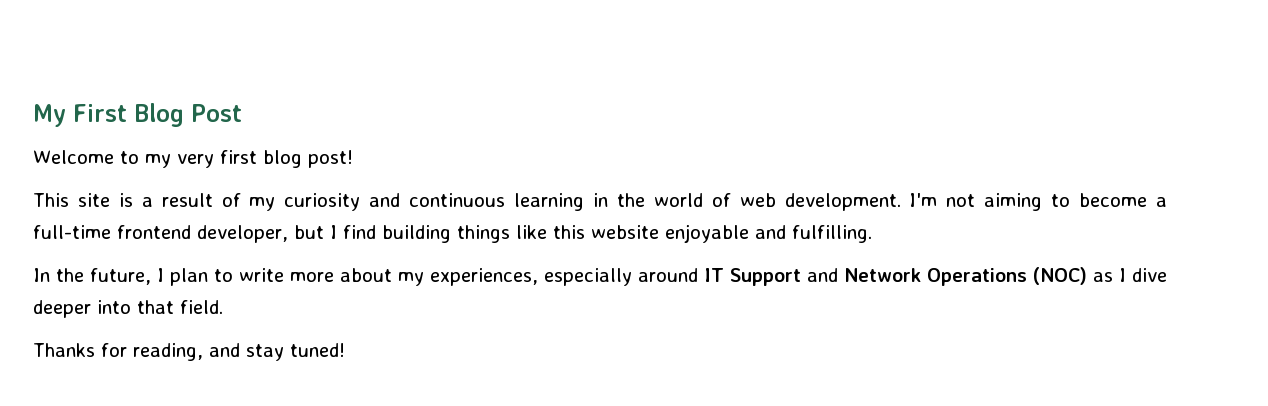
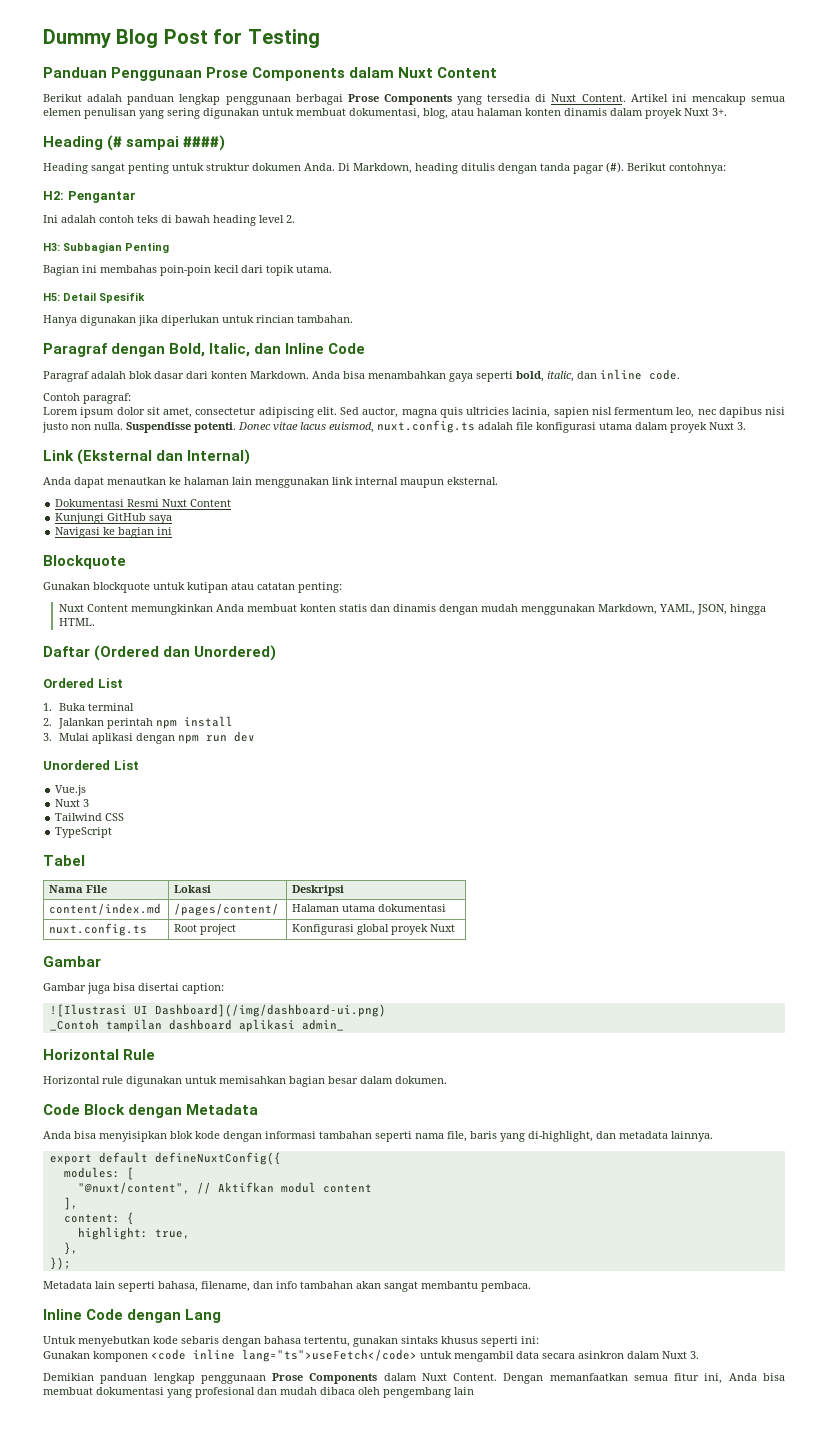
- My First Blog Post
- Welcome to my very first blog post!
- This site is a result of my curiosity and continuous learning in the world of web development. I'm not aiming to become a full-time frontend developer, but I find building things like this website enjoyable and fulfilling.
- In the future, I plan to write more about my experiences, especially around IT Support and Network Operations (NOC) as I dive deeper into that field.
- Thanks for reading, and stay tuned!
+ Dummy Blog Post for Testing
+ Panduan Penggunaan Prose Components dalam Nuxt Content
+ Berikut adalah panduan lengkap penggunaan berbagai Prose Components yang tersedia di Nuxt Content. Artikel ini mencakup semua elemen penulisan yang sering digunakan untuk membuat dokumentasi, blog, atau halaman konten dinamis dalam proyek Nuxt 3+.
+ Heading (# sampai ####)
+ Heading sangat penting untuk struktur dokumen Anda. Di Markdown, heading ditulis dengan tanda pagar (#). Berikut contohnya:
+ H2: Pengantar
+ Ini adalah contoh teks di bawah heading level 2.
+ H3: Subbagian Penting
+ Bagian ini membahas poin-poin kecil dari topik utama.
+ H5: Detail Spesifik
+ Hanya digunakan jika diperlukan untuk rincian tambahan.
+ Paragraf dengan Bold, Italic, dan Inline Code
+ Paragraf adalah blok dasar dari konten Markdown. Anda bisa menambahkan gaya seperti bold, italic, dan inline code.
+ Contoh paragraf:
+ Lorem ipsum dolor sit amet, consectetur adipiscing elit. Sed auctor, magna quis ultricies lacinia, sapien nisl fermentum leo, nec dapibus nisi justo non nulla. Suspendisse potenti. Donec vitae lacus euismod, nuxt.config.ts adalah file konfigurasi utama dalam proyek Nuxt 3.
+ Link (Eksternal dan Internal)
+ Anda dapat menautkan ke halaman lain menggunakan link internal maupun eksternal.
+ Dokumentasi Resmi Nuxt Content
+ Kunjungi GitHub saya
+ Navigasi ke bagian ini
+ Blockquote
+ Gunakan blockquote untuk kutipan atau catatan penting:
+ Nuxt Content memungkinkan Anda membuat konten statis dan dinamis dengan mudah menggunakan Markdown, YAML, JSON, hingga HTML.
+ Daftar (Ordered dan Unordered)
+ Ordered List
+ 1. Buka terminal
+ 2. Jalankan perintah npm install
+ 3. Mulai aplikasi dengan npm run dev
+ Unordered List
+ Vue.js
+ Nuxt 3
+ Tailwind CSS
+ TypeScript
+ Tabel
+ Nama File | Lokasi | Deskripsi
+ content/index.md | /pages/content/ | Halaman utama dokumentasi
+ nuxt.config.ts | Root project | Konfigurasi global proyek Nuxt
+ Gambar
+ Gambar juga bisa disertai caption:
+ ![Ilustrasi UI Dashboard](/img/dashboard-ui.png)
+ _Contoh tampilan dashboard aplikasi admin_
+ Horizontal Rule
+ Horizontal rule digunakan untuk memisahkan bagian besar dalam dokumen.
+ Code Block dengan Metadata
+ Anda bisa menyisipkan blok kode dengan informasi tambahan seperti nama file, baris yang di-highlight, dan metadata lainnya.
+ export default defineNuxtConfig({
+ modules: [
+ "@nuxt/content", // Aktifkan modul content
+ ],
+ content: {
+ highlight: true,
+ },
+ });
+ Metadata lain seperti bahasa, filename, dan info tambahan akan sangat membantu pembaca.
+ Inline Code dengan Lang
+ Untuk menyebutkan kode sebaris dengan bahasa tertentu, gunakan sintaks khusus seperti ini:
+ Gunakan komponen <code inline lang="ts">useFetch</code> untuk mengambil data secara asinkron dalam Nuxt 3.
+ Demikian panduan lengkap penggunaan Prose Components dalam Nuxt Content. Dengan memanfaatkan semua fitur ini, Anda bisa membuat dokumentasi yang profesional dan mudah dibaca oleh pengembang lain

